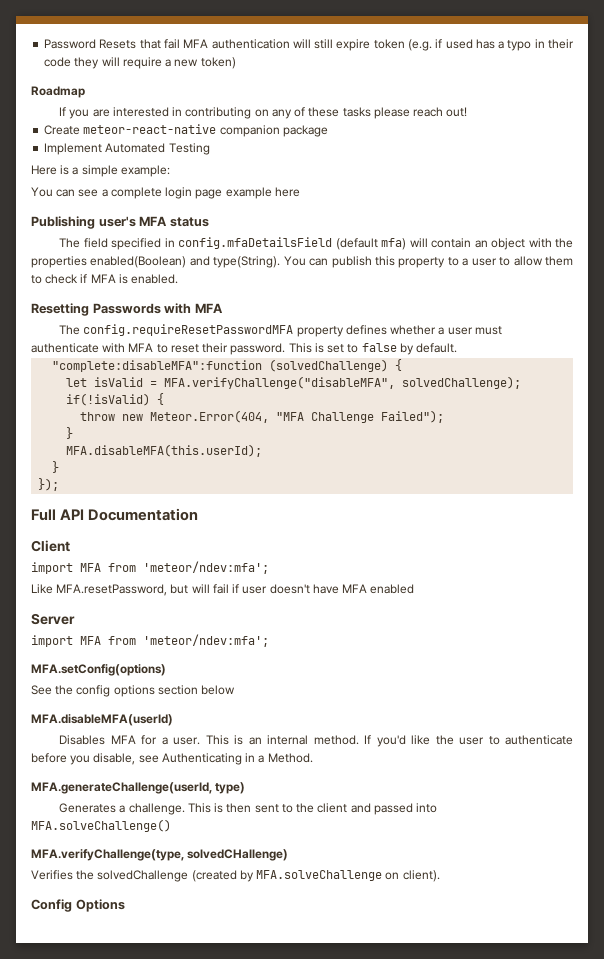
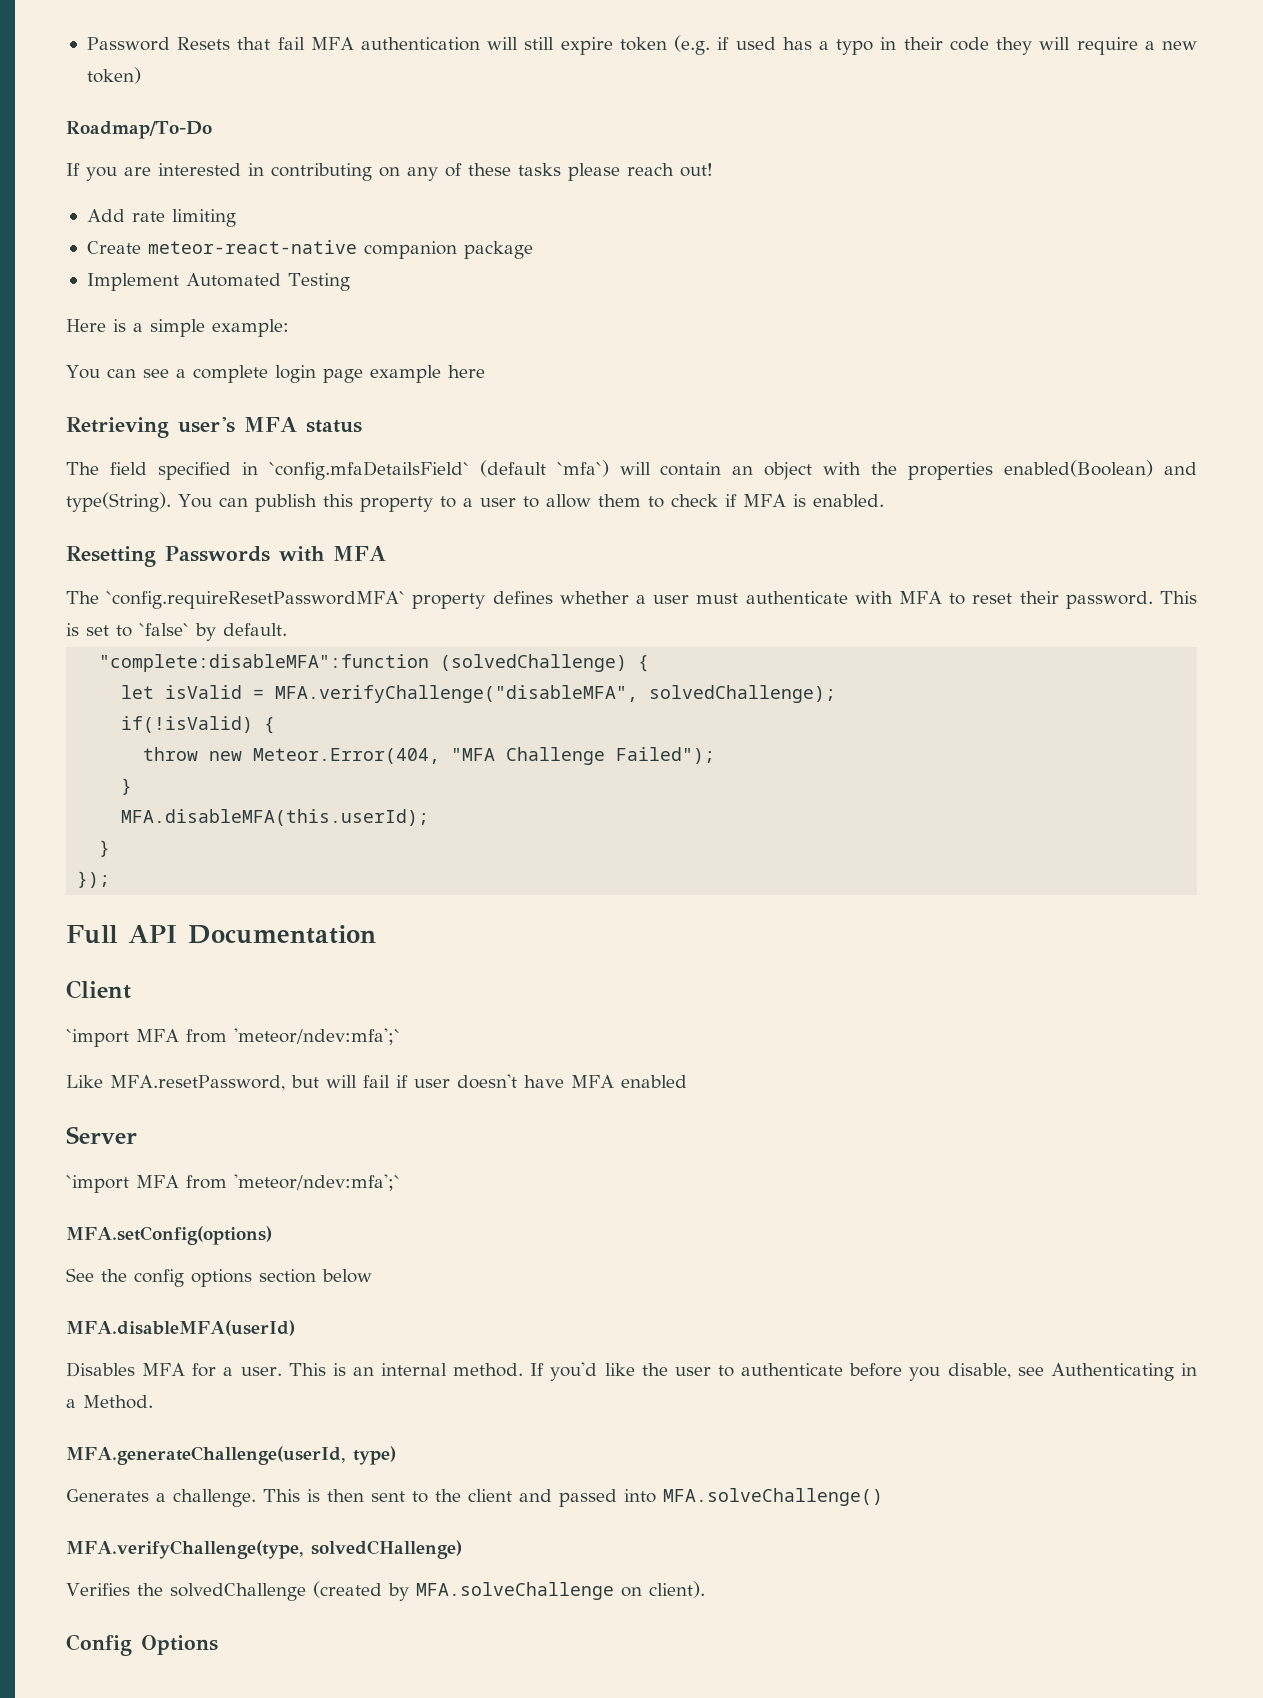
- Roadmap
+ Roadmap/To-Do
+ Add rate limiting
- Publishing user's MFA status
+ Retrieving user's MFA status
- The field specified in config.mfaDetailsField (default mfa) will contain an object with the properties enabled(Boolean) and type(String).
+ The field specified in `config.mfaDetailsField` (default `mfa`) will contain an object with the properties enabled(Boolean) and type(String).
- The config.requireResetPasswordMFA property defines whether a user must authenticate with MFA to reset their password.
+ The `config.requireResetPasswordMFA` property defines whether a user must authenticate with MFA to reset their password.
- This is set to false by default.
+ This is set to `false` by default.
  Client
- import MFA from 'meteor/ndev:mfa';
+ `import MFA from 'meteor/ndev:mfa';`
  Server
- import MFA from 'meteor/ndev:mfa';
+ `import MFA from 'meteor/ndev:mfa';`

